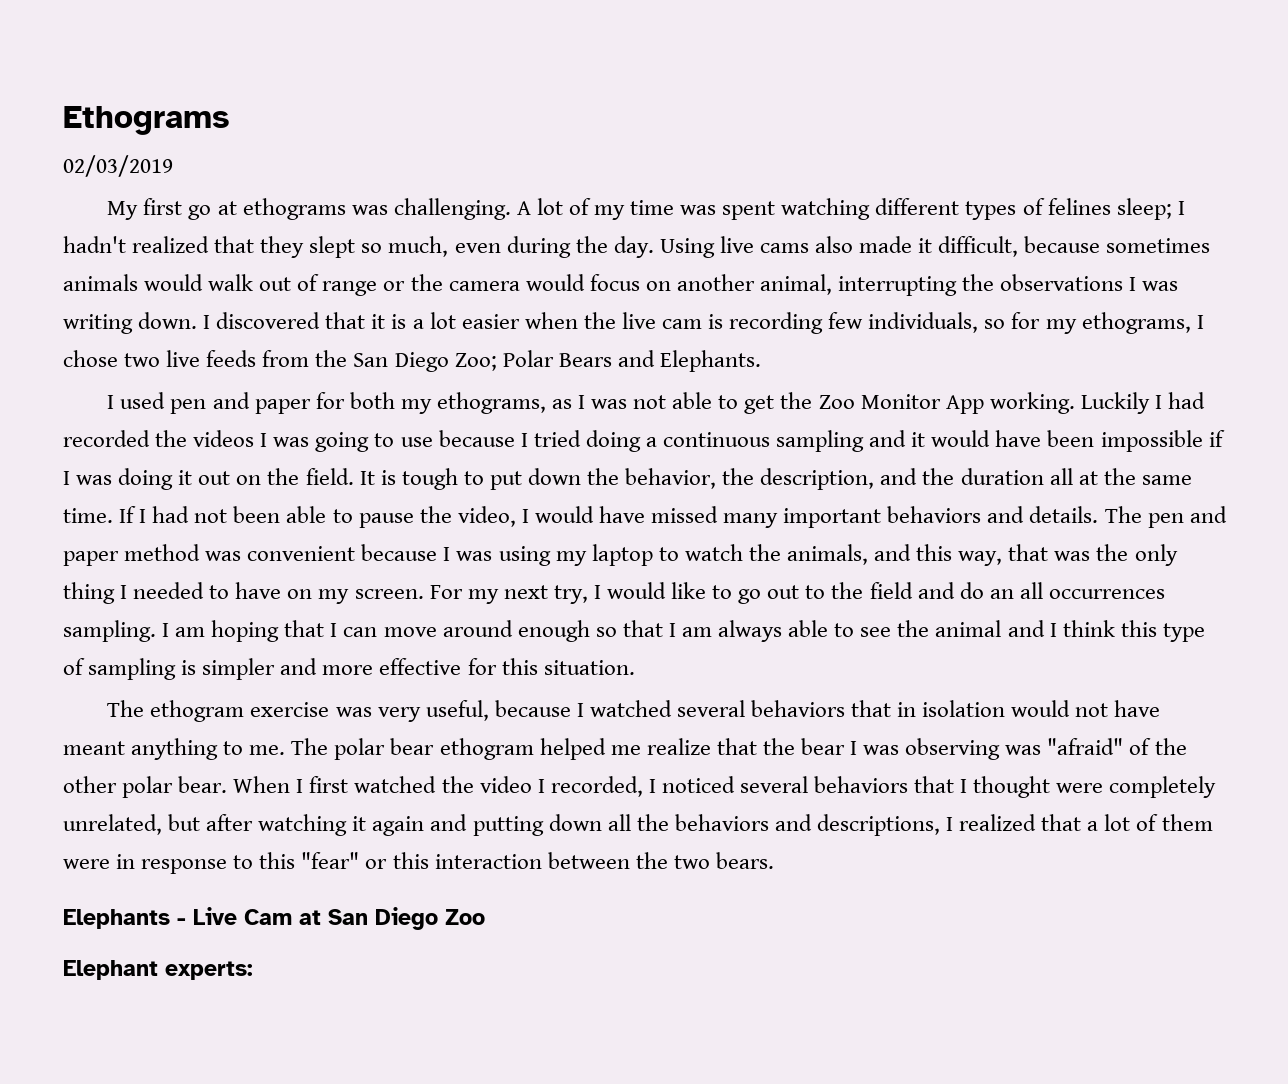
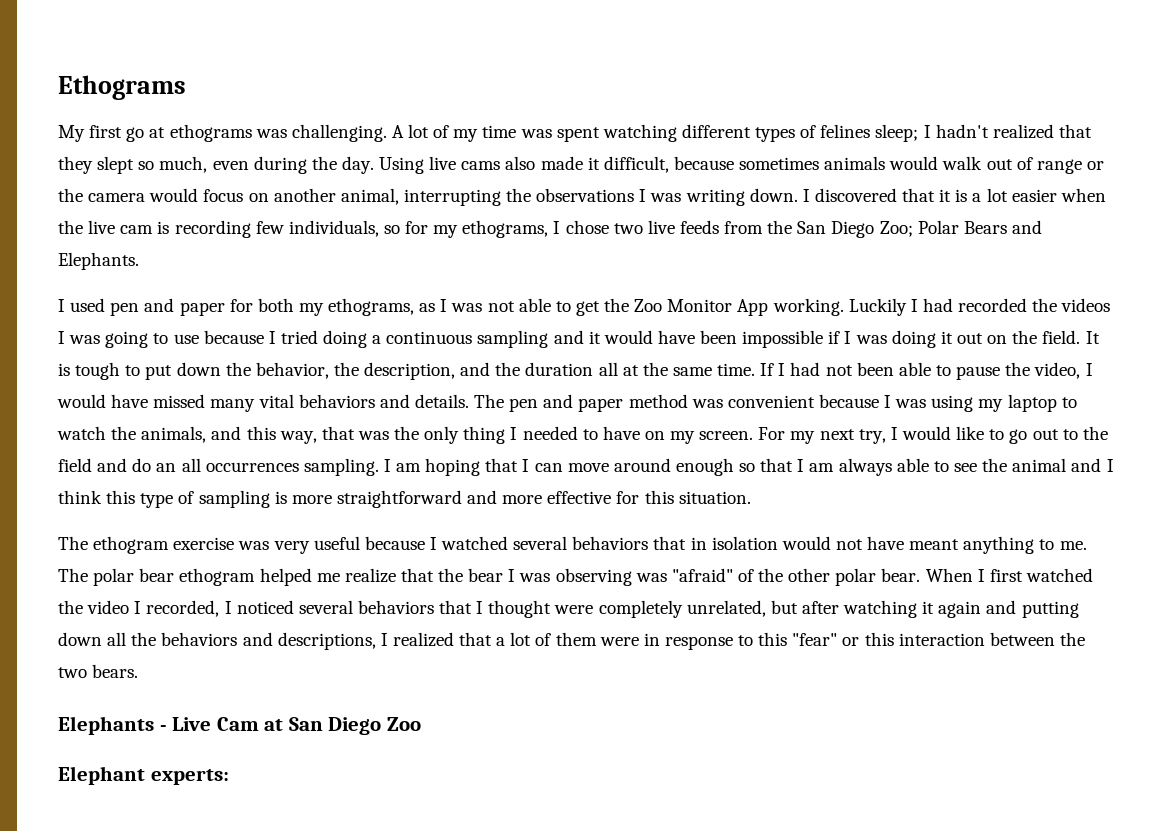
- 02/03/2019
- If I had not been able to pause the video, I would have missed many important behaviors and details.
+ If I had not been able to pause the video, I would have missed many vital behaviors and details.
- I am hoping that I can move around enough so that I am always able to see the animal and I think this type of sampling is simpler and more effective for this situation.
+ I am hoping that I can move around enough so that I am always able to see the animal and I think this type of sampling is more straightforward and more effective for this situation.
- The ethogram exercise was very useful, because I watched several behaviors that in isolation would not have meant anything to me.
+ The ethogram exercise was very useful because I watched several behaviors that in isolation would not have meant anything to me.

